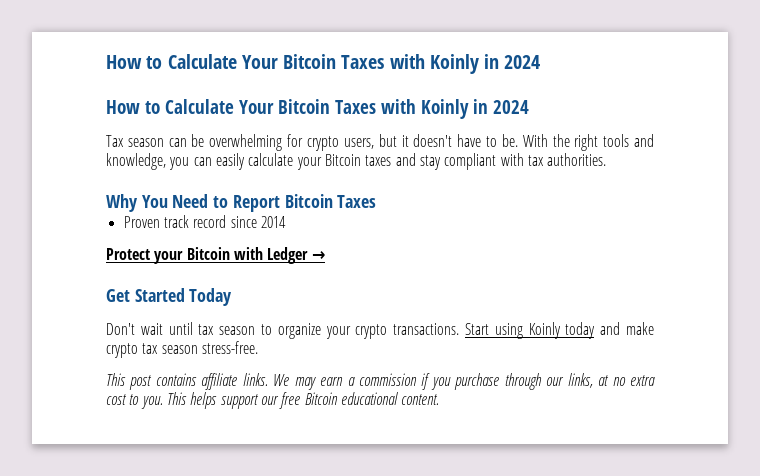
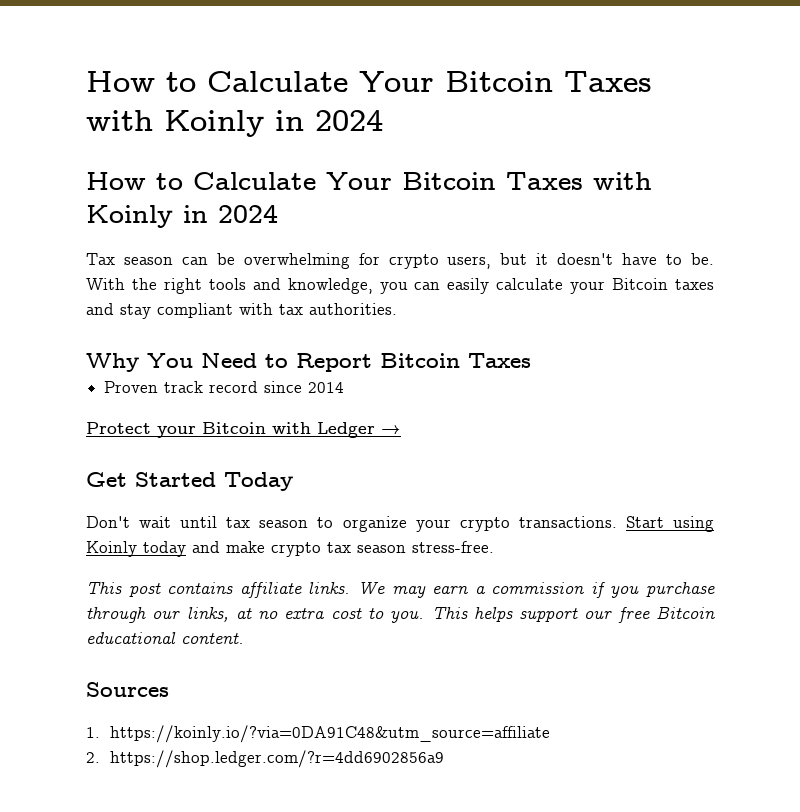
+ Sources
+ 1. https://koinly.io/?via=0DA91C48&utm_source=affiliate
+ 2. https://shop.ledger.com/?r=4dd6902856a9

